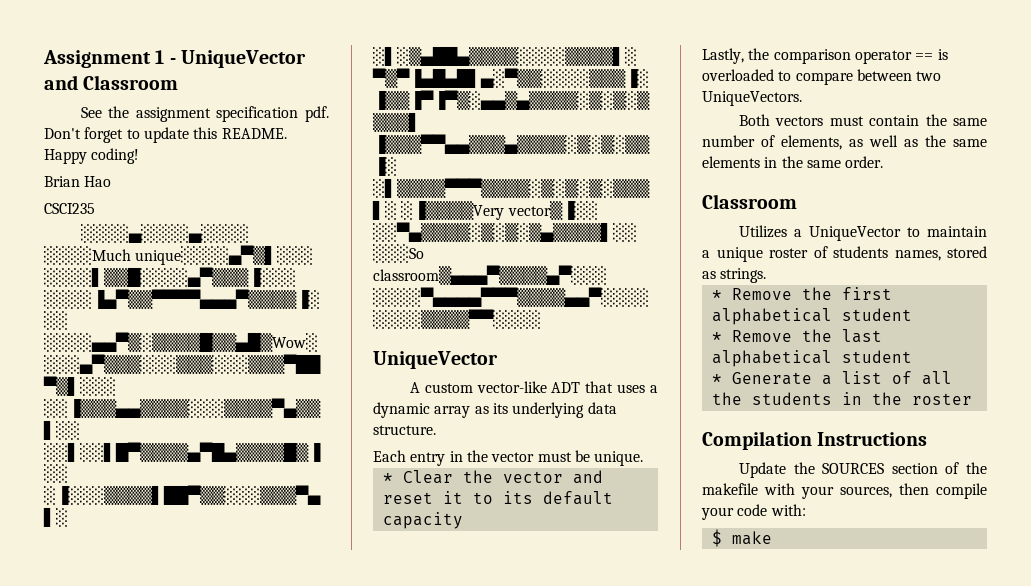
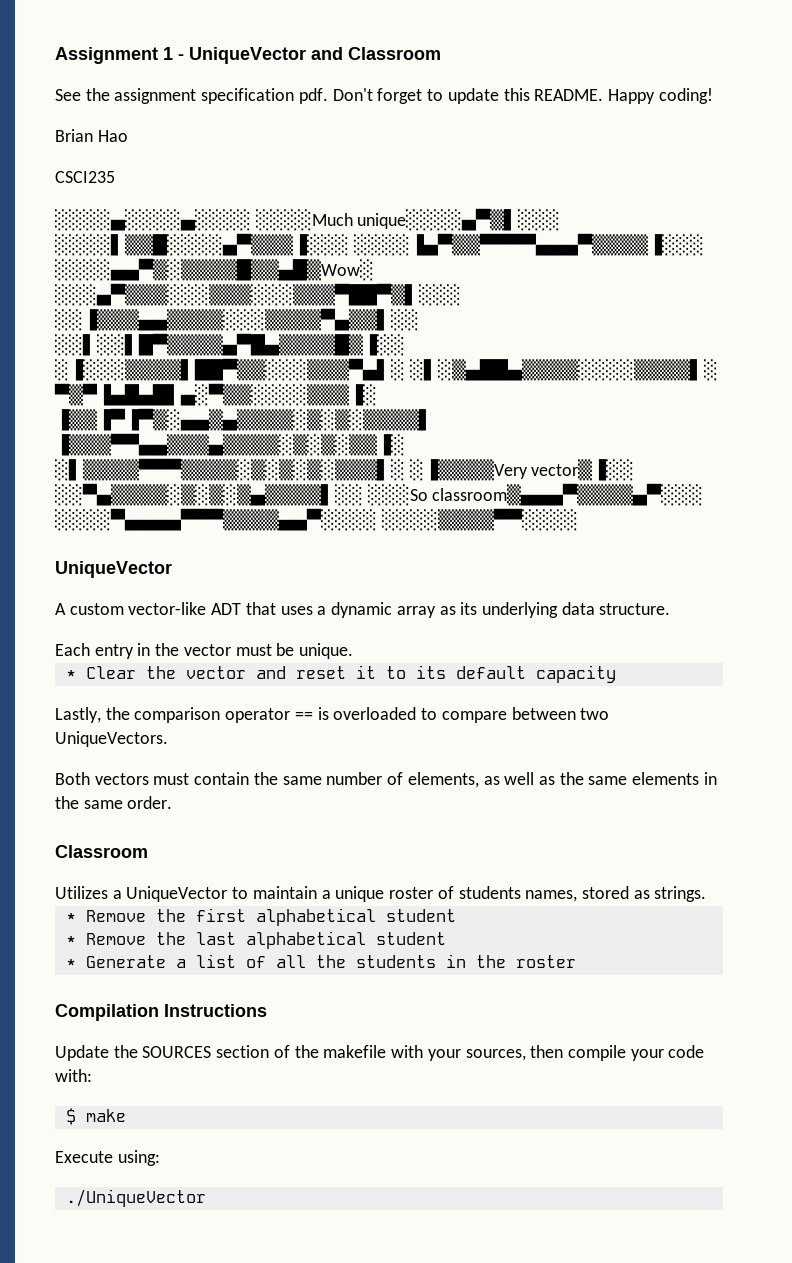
+ Execute using:
+ ./UniqueVector

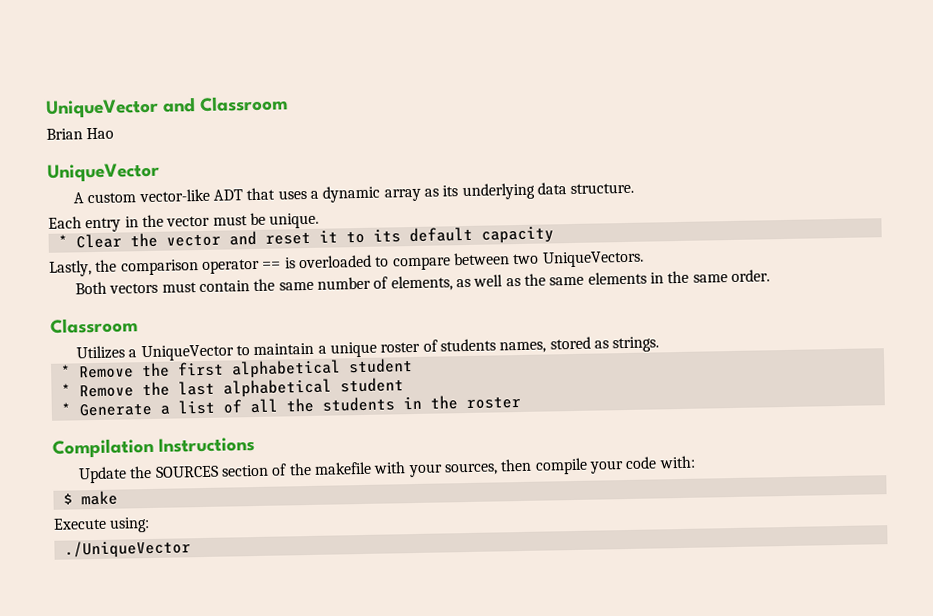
- Assignment 1 - UniqueVector and Classroom
+ UniqueVector and Classroom
- See the assignment specification pdf. Don't forget to update this README. Happy coding!
  Brian Hao
- CSCI235
- ░░░░▄░░░░▄░░░░ ░░░░Much unique░░░░▄▀▒▌░░░ ░░░░▌▒▒█░░░░▄▀▒▒▒▐░░░ ░░░░▐▄▀▒▒▀▀▀▀▄▄▄▀▒▒▒▒▐░░░ ░░░░▄▄▀▒░▒▒▒▒█▒▒▄█▒Wow░ ░░░▄▀▒▒▒░░░▒▒▒░░░▒▒▒▀██▀▒▌░░░ ░░▐▒▒▒▄▄▒▒▒▒░░░▒▒▒▒▀▄▒▒▌░░ ░░▌░░▌█▀▒▒▒▒▄▀█▄▒▒▒▒█▒▐░░ ░▐░░░▒▒▒▒▌██▀▒▒░░░▒▒▒▀▄▌░ ░▌░▒▄██▄▒▒▒▒░░░░▒▒▒▒▌░ ▀▒▀▐▄█▄█▌▄░▀▒▒░░░░▒▒▒▐░ ▐▒▒▐▀▐▀▒░▄▄▒▄▒▒▒▒░▒░▒░▒▒▒▒▌ ▐▒▒▒▀▀▄▄▒▒▒▄▒▒▒▒░▒░▒░▒▒▐░ ░▌▒▒▒▒▀▀▀▒▒▒▒░▒░▒░▒░▒▒▒▌░ ░▐▒▒▒▒Very vector▒▐░░ ░░▀▄▒▒▒▒░▒░▒░▒▄▒▒▒▒▌░░ ░░░So classroom▒▄▄▄▀▒▒▒▒▄▀░░░ ░░░░▀▄▄▄▄▀▀▀▒▒▒▒▄▄▀░░░░ ░░░░▒▒▒▒▀▀░░░░

